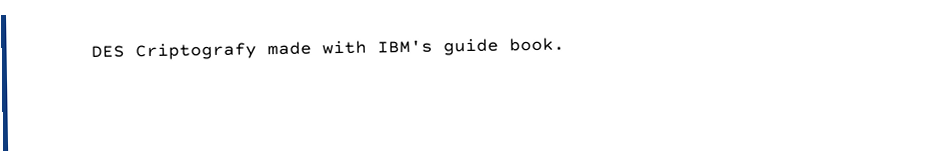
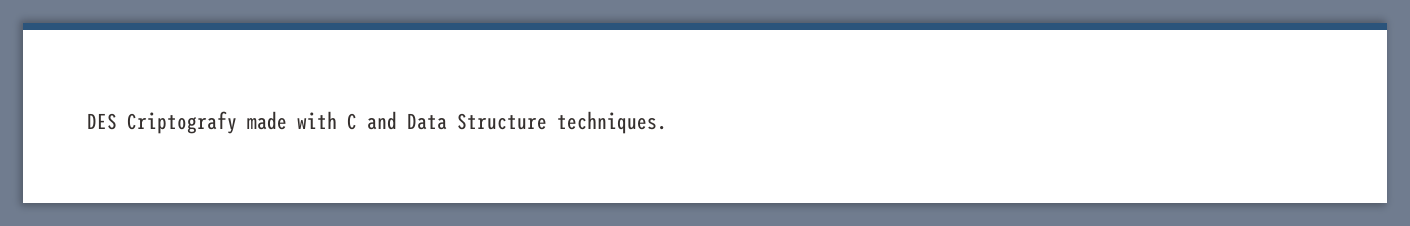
- DES Criptografy made with IBM's guide book.
+ DES Criptografy made with C and Data Structure techniques.

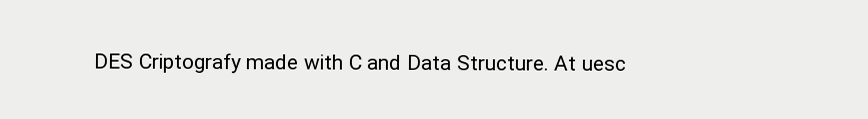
- DES Criptografy made with C and Data Structure techniques.
+ DES Criptografy made with C and Data Structure. At uesc

